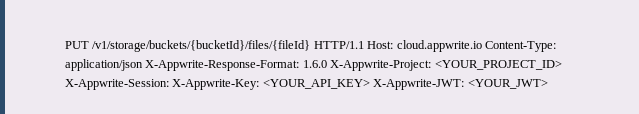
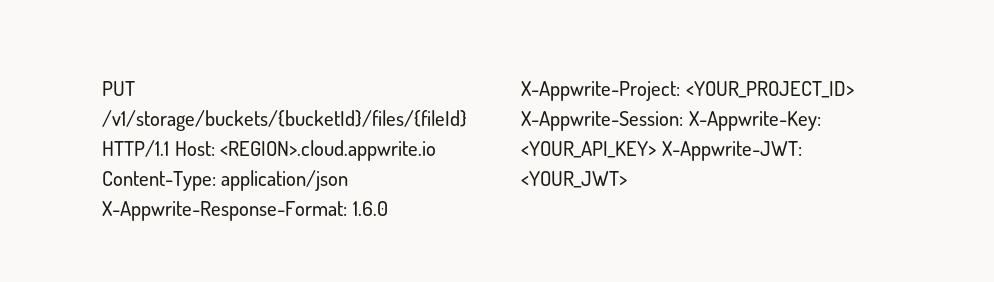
- PUT /v1/storage/buckets/{bucketId}/files/{fileId} HTTP/1.1 Host: cloud.appwrite.io Content-Type: application/json X-Appwrite-Response-Format: 1.6.0 X-Appwrite-Project: <YOUR_PROJECT_ID> X-Appwrite-Session: X-Appwrite-Key: <YOUR_API_KEY> X-Appwrite-JWT: <YOUR_JWT>
+ PUT /v1/storage/buckets/{bucketId}/files/{fileId} HTTP/1.1 Host: <REGION>.cloud.appwrite.io Content-Type: application/json X-Appwrite-Response-Format: 1.6.0 X-Appwrite-Project: <YOUR_PROJECT_ID> X-Appwrite-Session: X-Appwrite-Key: <YOUR_API_KEY> X-Appwrite-JWT: <YOUR_JWT>

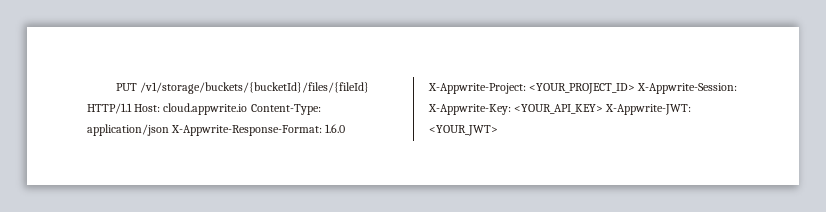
- PUT /v1/storage/buckets/{bucketId}/files/{fileId} HTTP/1.1 Host: <REGION>.cloud.appwrite.io Content-Type: application/json X-Appwrite-Response-Format: 1.6.0 X-Appwrite-Project: <YOUR_PROJECT_ID> X-Appwrite-Session: X-Appwrite-Key: <YOUR_API_KEY> X-Appwrite-JWT: <YOUR_JWT>
+ PUT /v1/storage/buckets/{bucketId}/files/{fileId} HTTP/1.1 Host: cloud.appwrite.io Content-Type: application/json X-Appwrite-Response-Format: 1.6.0 X-Appwrite-Project: <YOUR_PROJECT_ID> X-Appwrite-Session: X-Appwrite-Key: <YOUR_API_KEY> X-Appwrite-JWT: <YOUR_JWT>

